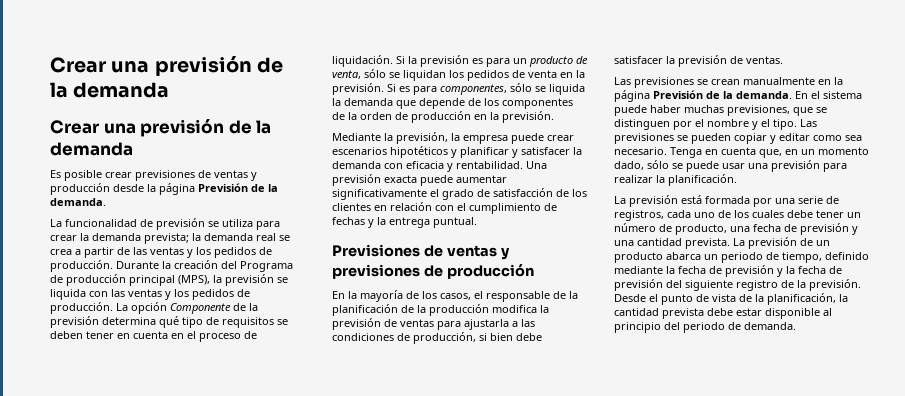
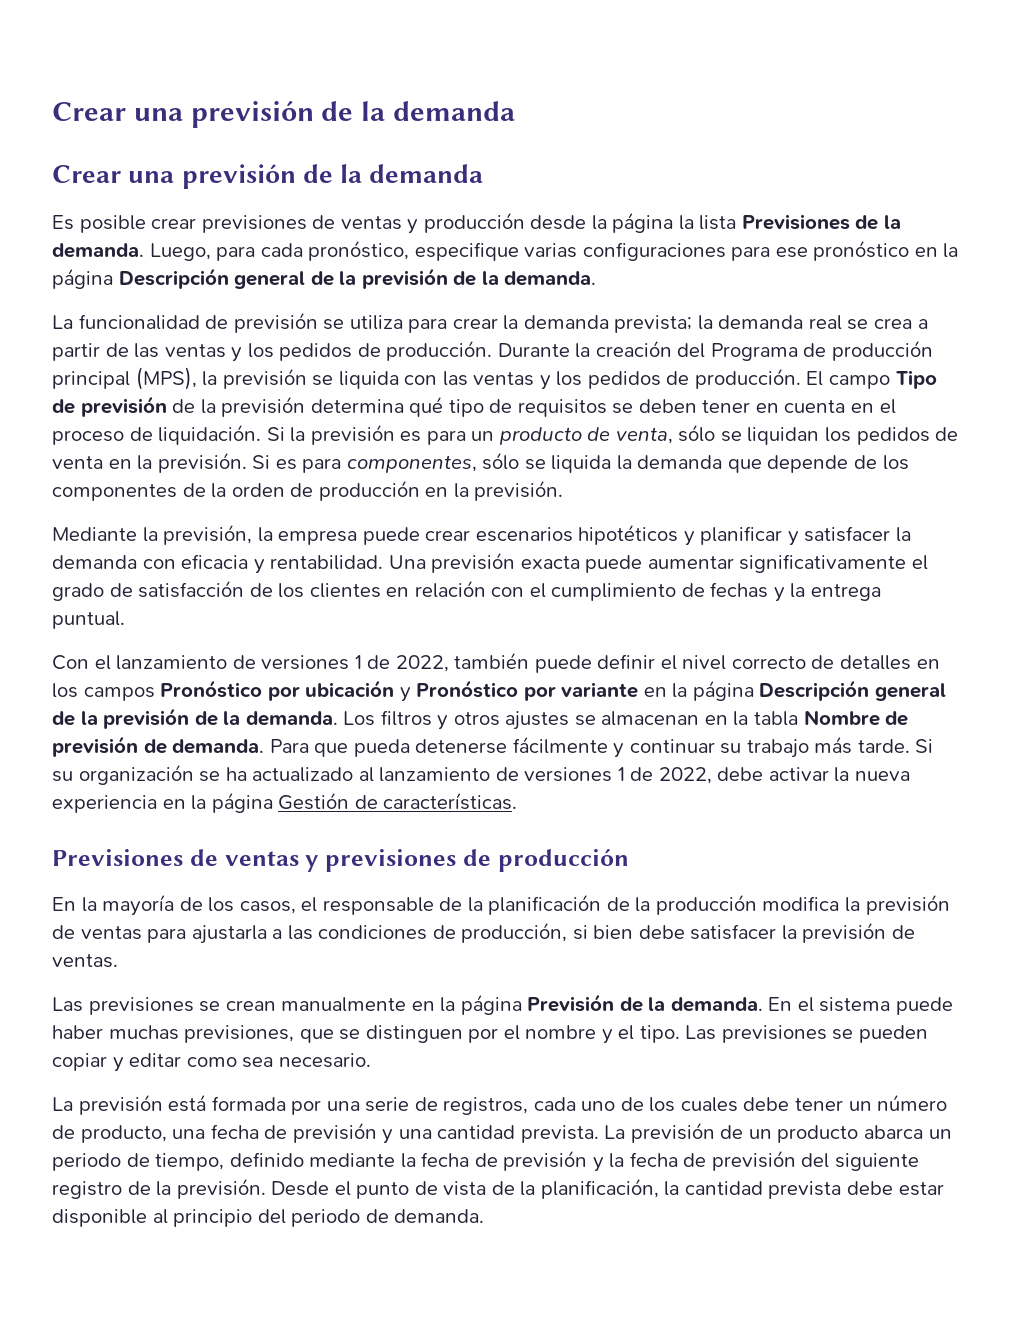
- Es posible crear previsiones de ventas y producción desde la página Previsión de la demanda.
+ Es posible crear previsiones de ventas y producción desde la página la lista Previsiones de la demanda. Luego, para cada pronóstico, especifique varias configuraciones para ese pronóstico en la página Descripción general de la previsión de la demanda.
- La opción Componente de la previsión determina qué tipo de requisitos se deben tener en cuenta en el proceso de liquidación.
+ El campo Tipo de previsión de la previsión determina qué tipo de requisitos se deben tener en cuenta en el proceso de liquidación.
+ Con el lanzamiento de versiones 1 de 2022, también puede definir el nivel correcto de detalles en los campos Pronóstico por ubicación y Pronóstico por variante en la página Descripción general de la previsión de la demanda. Los filtros y otros ajustes se almacenan en la tabla Nombre de previsión de demanda. Para que pueda detenerse fácilmente y continuar su trabajo más tarde. Si su organización se ha actualizado al lanzamiento de versiones 1 de 2022, debe activar la nueva experiencia en la página Gestión de características.
- Tenga en cuenta que, en un momento dado, sólo se puede usar una previsión para realizar la planificación.

